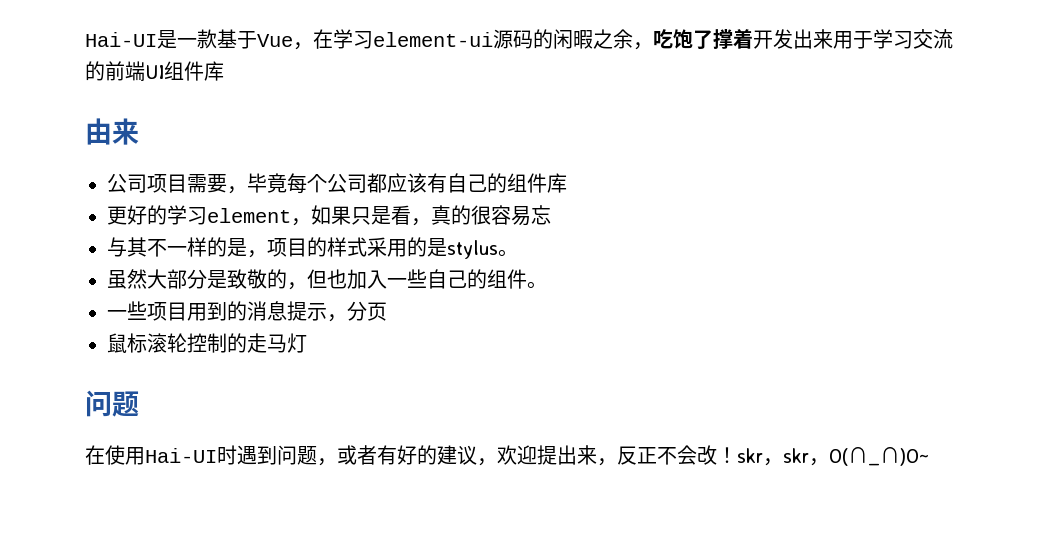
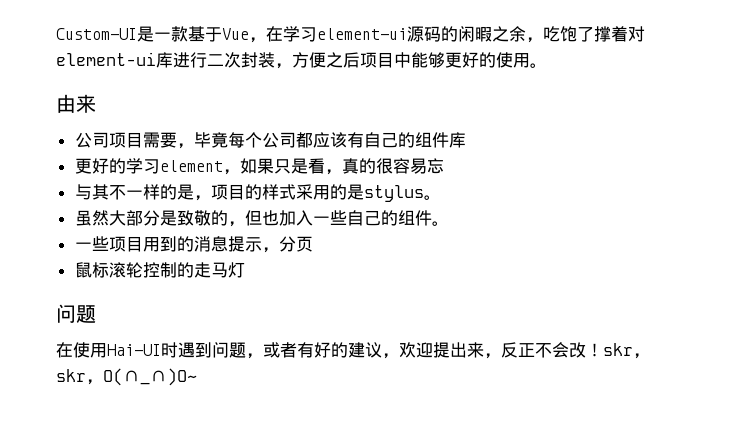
- Hai-UI是一款基于Vue，在学习element-ui源码的闲暇之余，吃饱了撑着开发出来用于学习交流的前端UI组件库
+ Custom-UI是一款基于Vue，在学习element-ui源码的闲暇之余，吃饱了撑着对element-ui库进行二次封装，方便之后项目中能够更好的使用。

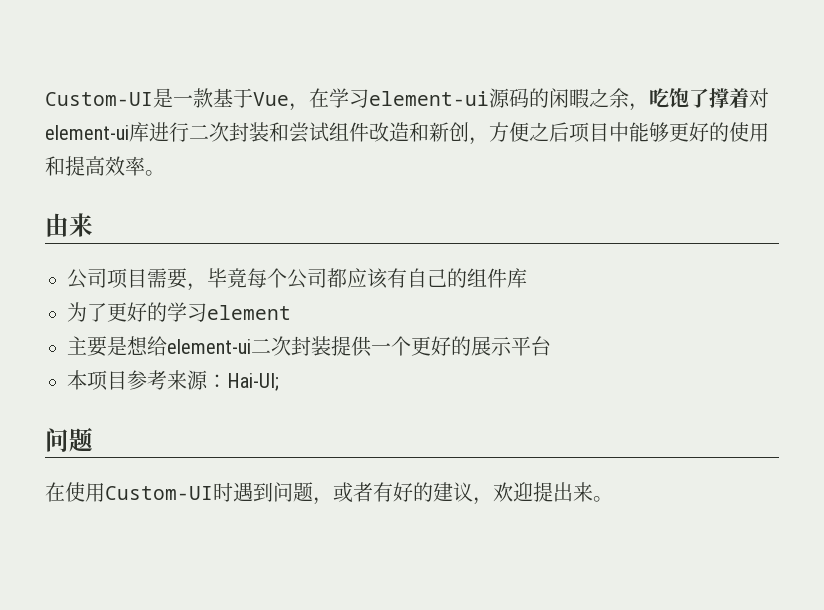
- Custom-UI是一款基于Vue，在学习element-ui源码的闲暇之余，吃饱了撑着对element-ui库进行二次封装，方便之后项目中能够更好的使用。
+ Custom-UI是一款基于Vue，在学习element-ui源码的闲暇之余，吃饱了撑着对element-ui库进行二次封装和尝试组件改造和新创，方便之后项目中能够更好的使用和提高效率。
- 更好的学习element，如果只是看，真的很容易忘
- 与其不一样的是，项目的样式采用的是stylus。
- 虽然大部分是致敬的，但也加入一些自己的组件。
- 一些项目用到的消息提示，分页
- 鼠标滚轮控制的走马灯
+ 为了更好的学习element
+ 主要是想给element-ui二次封装提供一个更好的展示平台
+ 本项目参考来源：Hai-UI;
- 在使用Hai-UI时遇到问题，或者有好的建议，欢迎提出来，反正不会改！skr，skr，O(∩_∩)O~
+ 在使用Custom-UI时遇到问题，或者有好的建议，欢迎提出来。

